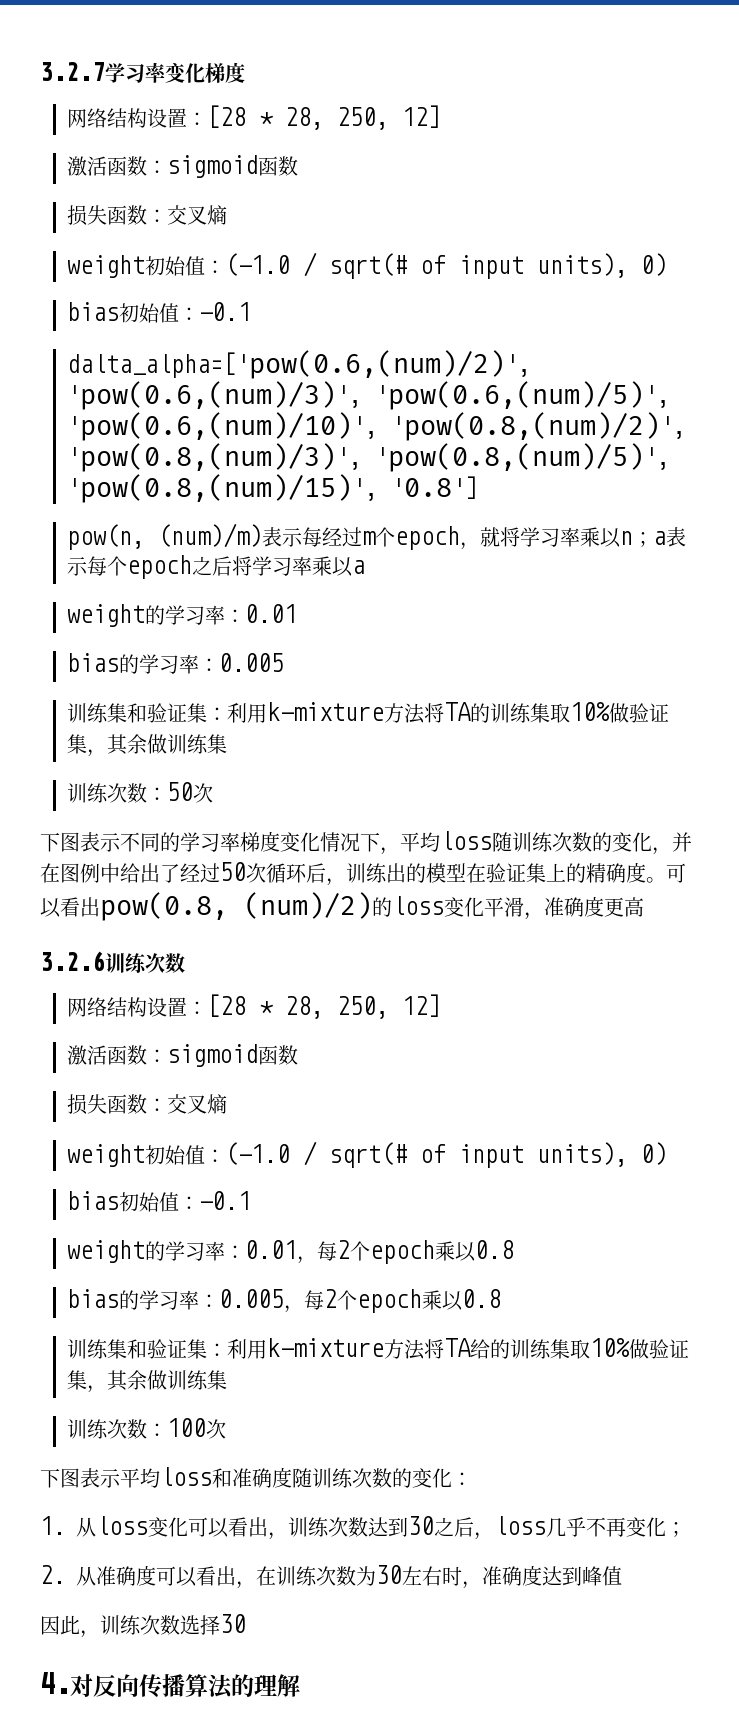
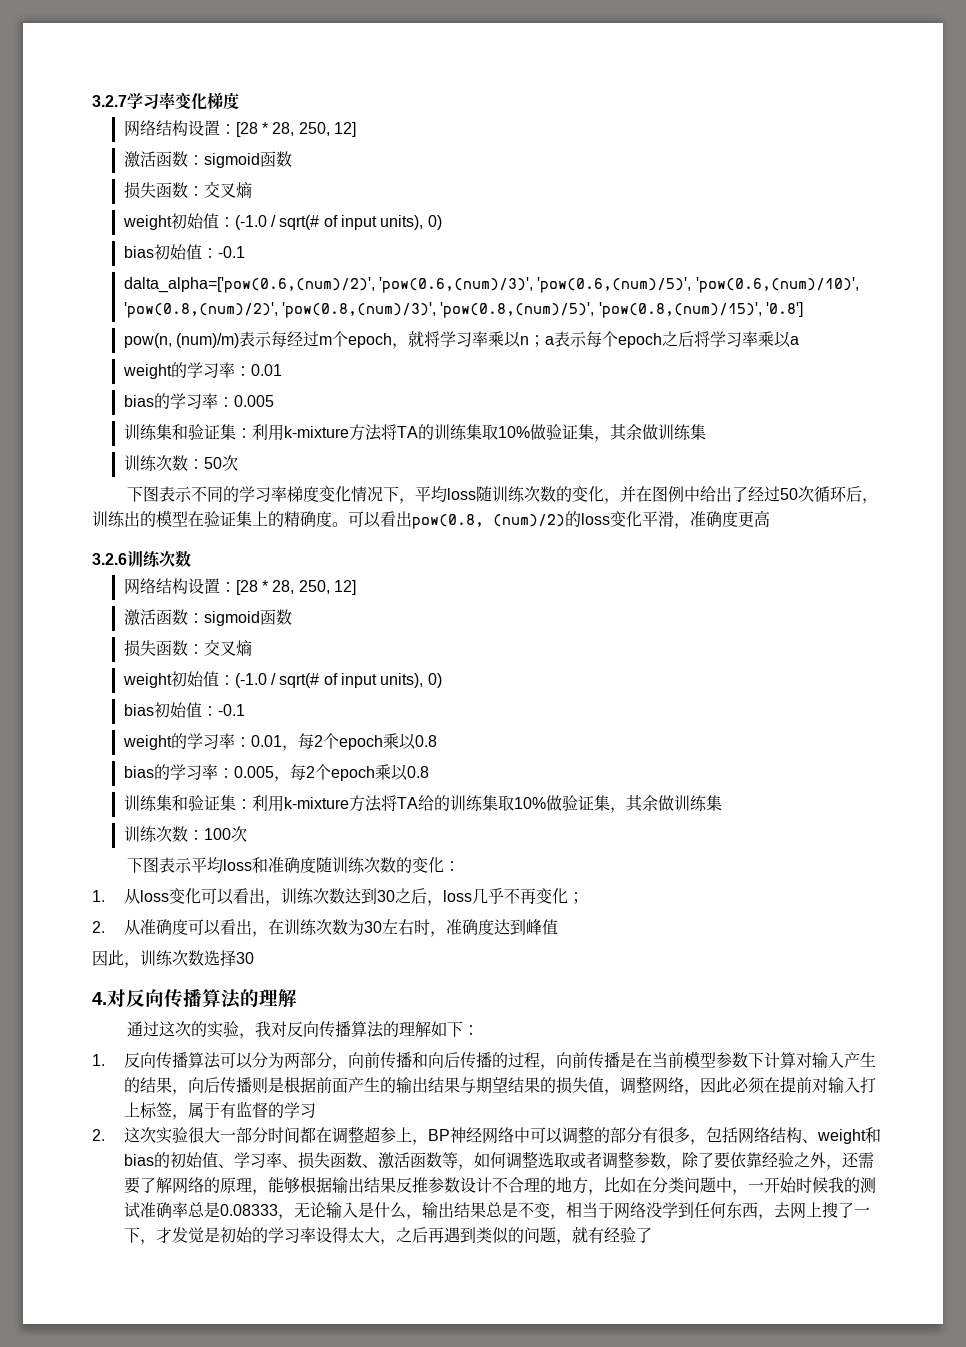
+ 通过这次的实验，我对反向传播算法的理解如下：
+ 1.反向传播算法可以分为两部分，向前传播和向后传播的过程，向前传播是在当前模型参数下计算对输入产生的结果，向后传播则是根据前面产生的输出结果与期望结果的损失值，调整网络，因此必须在提前对输入打上标签，属于有监督的学习
+ 2.这次实验很大一部分时间都在调整超参上，BP神经网络中可以调整的部分有很多，包括网络结构、weight和bias的初始值、学习率、损失函数、激活函数等，如何调整选取或者调整参数，除了要依靠经验之外，还需要了解网络的原理，能够根据输出结果反推参数设计不合理的地方，比如在分类问题中，一开始时候我的测试准确率总是0.08333，无论输入是什么，输出结果总是不变，相当于网络没学到任何东西，去网上搜了一下，才发觉是初始的学习率设得太大，之后再遇到类似的问题，就有经验了

